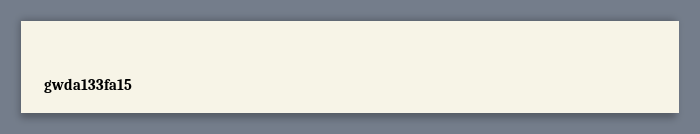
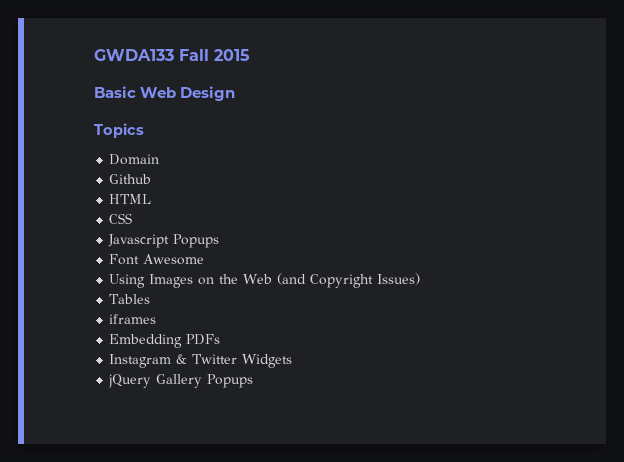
- gwda133fa15
+ GWDA133 Fall 2015
+ Basic Web Design
+ Topics
+ Domain
+ Github
+ HTML
+ CSS
+ Javascript Popups
+ Font Awesome
+ Using Images on the Web (and Copyright Issues)
+ Tables
+ iframes
+ Embedding PDFs
+ Instagram & Twitter Widgets
+ jQuery Gallery Popups

